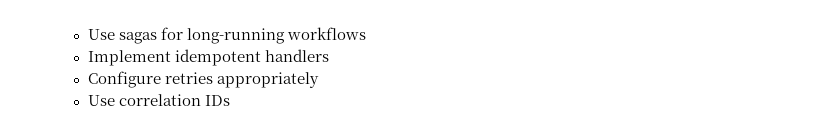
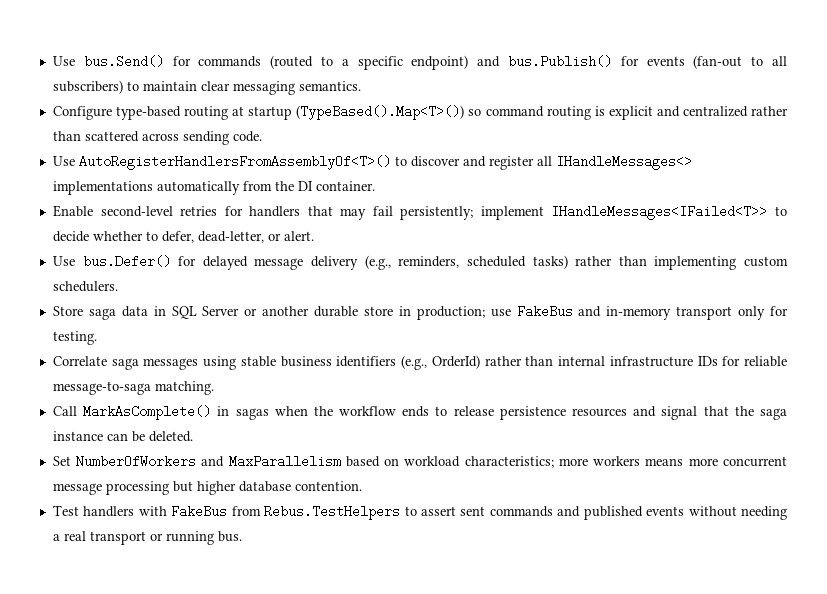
- Use sagas for long-running workflows
- Implement idempotent handlers
- Configure retries appropriately
- Use correlation IDs
+ Use bus.Send() for commands (routed to a specific endpoint) and bus.Publish() for events (fan-out to all subscribers) to maintain clear messaging semantics.
+ Configure type-based routing at startup (TypeBased().Map<T>()) so command routing is explicit and centralized rather than scattered across sending code.
+ Use AutoRegisterHandlersFromAssemblyOf<T>() to discover and register all IHandleMessages<> implementations automatically from the DI container.
+ Enable second-level retries for handlers that may fail persistently; implement IHandleMessages<IFailed<T>> to decide whether to defer, dead-letter, or alert.
+ Use bus.Defer() for delayed message delivery (e.g., reminders, scheduled tasks) rather than implementing custom schedulers.
+ Store saga data in SQL Server or another durable store in production; use FakeBus and in-memory transport only for testing.
+ Correlate saga messages using stable business identifiers (e.g., OrderId) rather than internal infrastructure IDs for reliable message-to-saga matching.
+ Call MarkAsComplete() in sagas when the workflow ends to release persistence resources and signal that the saga instance can be deleted.
+ Set NumberOfWorkers and MaxParallelism based on workload characteristics; more workers means more concurrent message processing but higher database contention.
+ Test handlers with FakeBus from Rebus.TestHelpers to assert sent commands and published events without needing a real transport or running bus.

